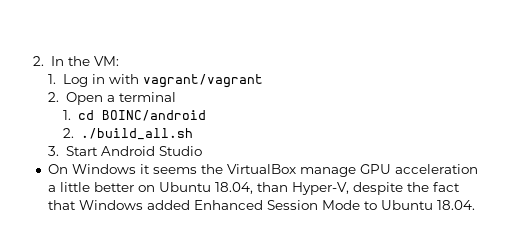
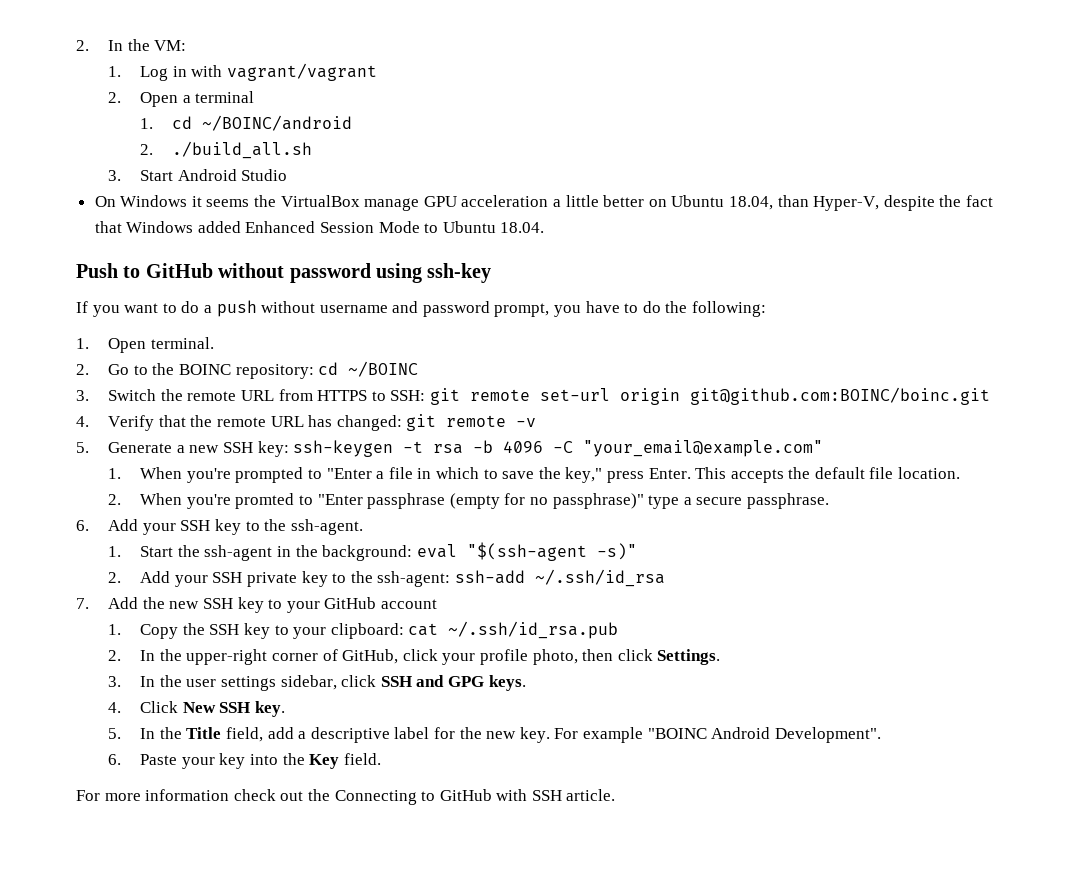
- 1. cd BOINC/android
+ 1. cd ~/BOINC/android
+ Push to GitHub without password using ssh-key
+ If you want to do a push without username and password prompt, you have to do the following:
+ 1. Open terminal.
+ 2. Go to the BOINC repository: cd ~/BOINC
+ 3. Switch the remote URL from HTTPS to SSH: git remote set-url origin git@github.com:BOINC/boinc.git
+ 4. Verify that the remote URL has changed: git remote -v
+ 5. Generate a new SSH key: ssh-keygen -t rsa -b 4096 -C "your_email@example.com"
+ 1. When you're prompted to "Enter a file in which to save the key," press Enter. This accepts the default file location.
+ 2. When you're promted to "Enter passphrase (empty for no passphrase)" type a secure passphrase.
+ 6. Add your SSH key to the ssh-agent.
+ 1. Start the ssh-agent in the background: eval "$(ssh-agent -s)"
+ 2. Add your SSH private key to the ssh-agent: ssh-add ~/.ssh/id_rsa
+ 7. Add the new SSH key to your GitHub account
+ 1. Copy the SSH key to your clipboard: cat ~/.ssh/id_rsa.pub
+ 2. In the upper-right corner of GitHub, click your profile photo, then click Settings.
+ 3. In the user settings sidebar, click SSH and GPG keys.
+ 4. Click New SSH key.
+ 5. In the Title field, add a descriptive label for the new key. For example "BOINC Android Development".
+ 6. Paste your key into the Key field.
+ For more information check out the Connecting to GitHub with SSH article.

